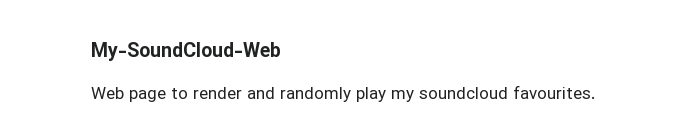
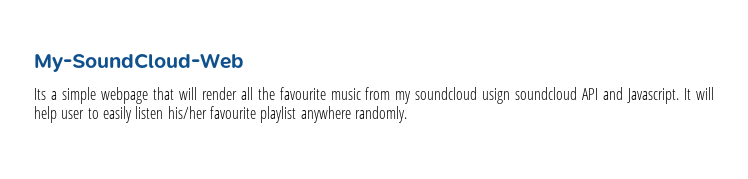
- Web page to render and randomly play my soundcloud favourites.
+ Its a simple webpage that will render all the favourite music from my soundcloud usign soundcloud API and Javascript. It will help user to easily listen his/her favourite playlist anywhere randomly.

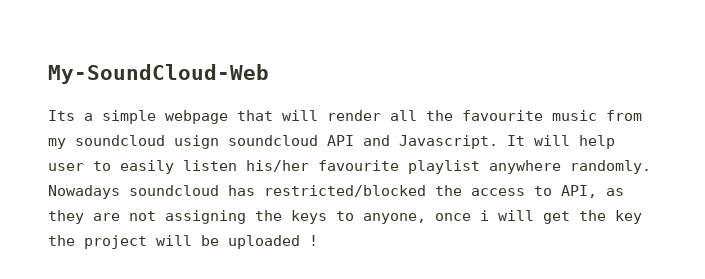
+ Nowadays soundcloud has restricted/blocked the access to API, as they are not assigning the keys to anyone, once i will get the key the project will be uploaded !

